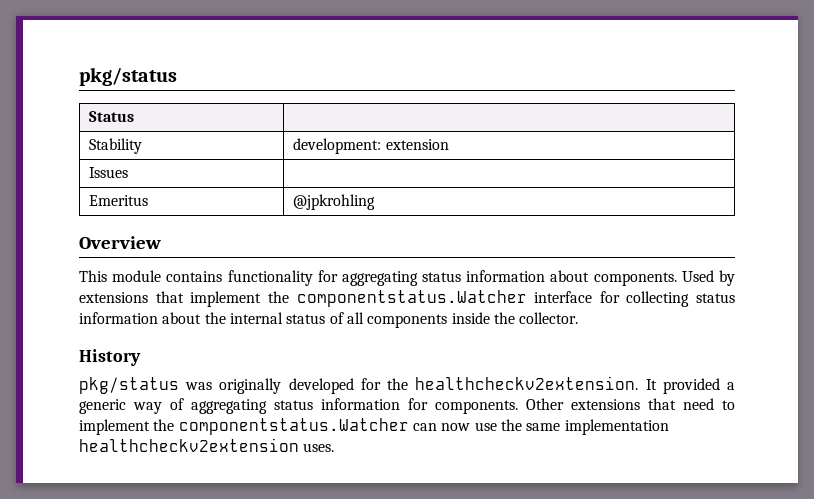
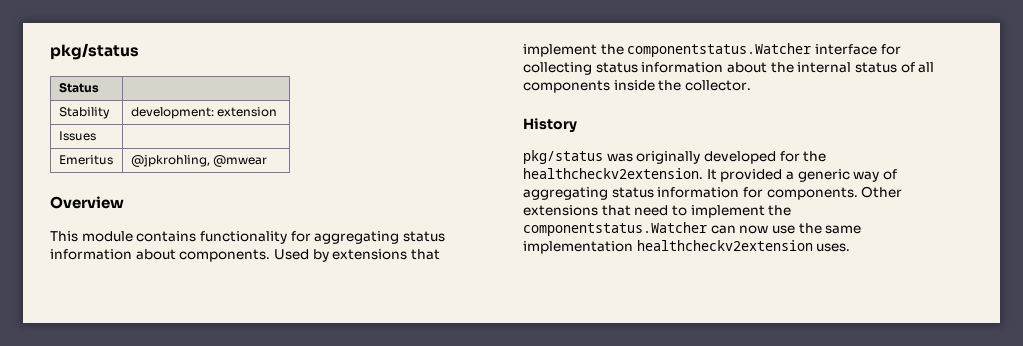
- Emeritus | @jpkrohling
+ Emeritus | @jpkrohling, @mwear

